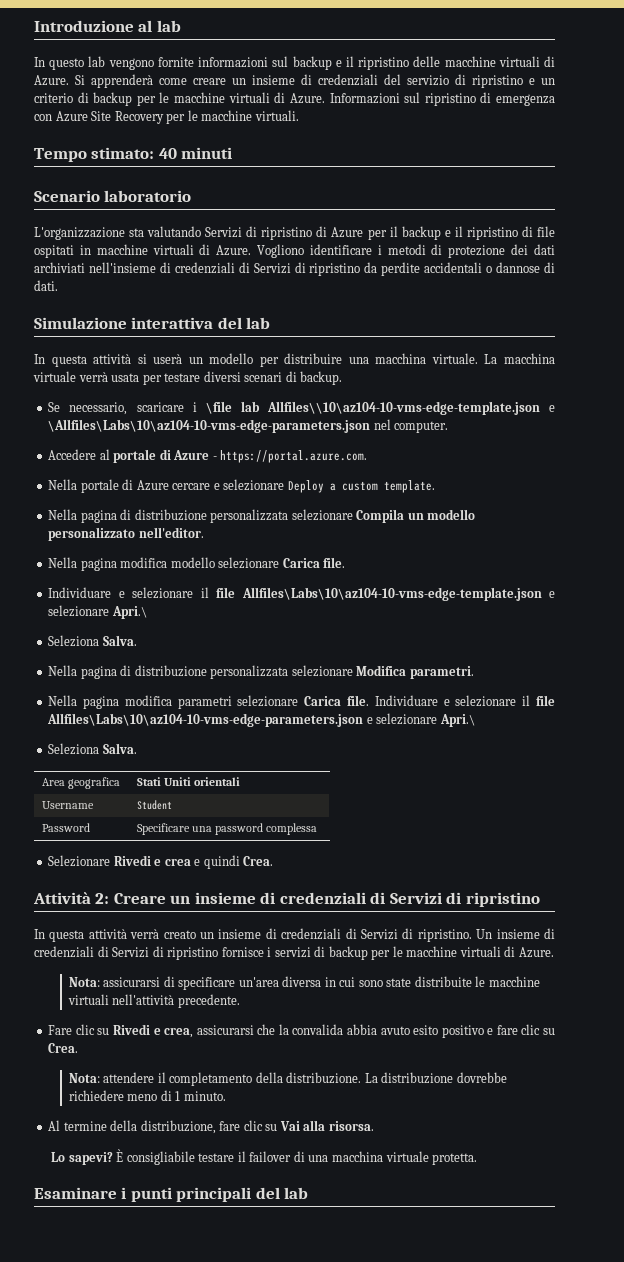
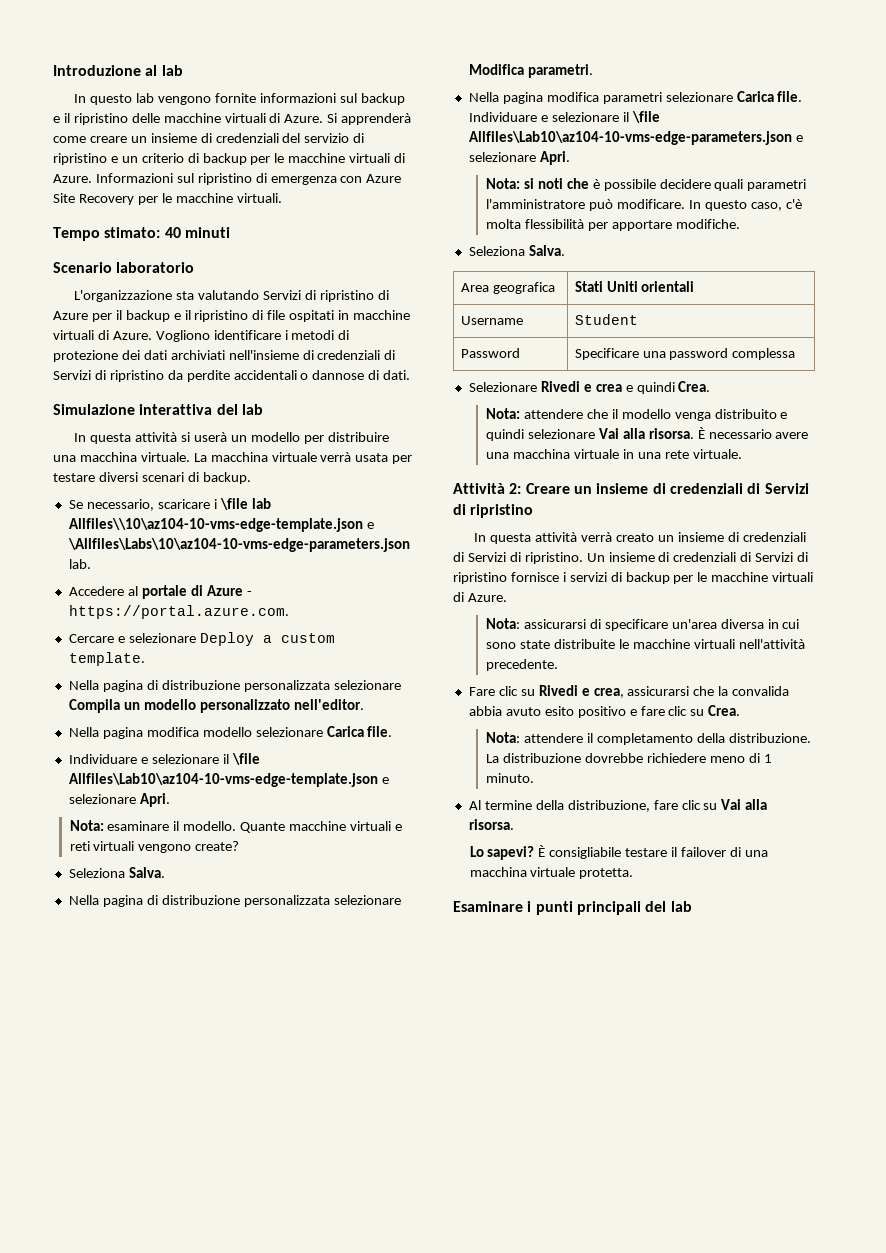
- Se necessario, scaricare i \file lab Allfiles\\10\az104-10-vms-edge-template.json e \Allfiles\Labs\10\az104-10-vms-edge-parameters.json nel computer.
+ Se necessario, scaricare i \file lab Allfiles\\10\az104-10-vms-edge-template.json e \Allfiles\Labs\10\az104-10-vms-edge-parameters.json lab.
- Nella portale di Azure cercare e selezionare Deploy a custom template.
+ Cercare e selezionare Deploy a custom template.
- Individuare e selezionare il file Allfiles\Labs\10\az104-10-vms-edge-template.json e selezionare Apri.\
+ Individuare e selezionare il \file Allfiles\Lab10\az104-10-vms-edge-template.json e selezionare Apri.
+ Nota: esaminare il modello. Quante macchine virtuali e reti virtuali vengono create?
- Individuare e selezionare il file Allfiles\Labs\10\az104-10-vms-edge-parameters.json e selezionare Apri.\
+ Individuare e selezionare il \file Allfiles\Lab10\az104-10-vms-edge-parameters.json e selezionare Apri.
+ Nota: si noti che è possibile decidere quali parametri l'amministratore può modificare. In questo caso, c'è molta flessibilità per apportare modifiche.
+ Nota: attendere che il modello venga distribuito e quindi selezionare Vai alla risorsa. È necessario avere una macchina virtuale in una rete virtuale.

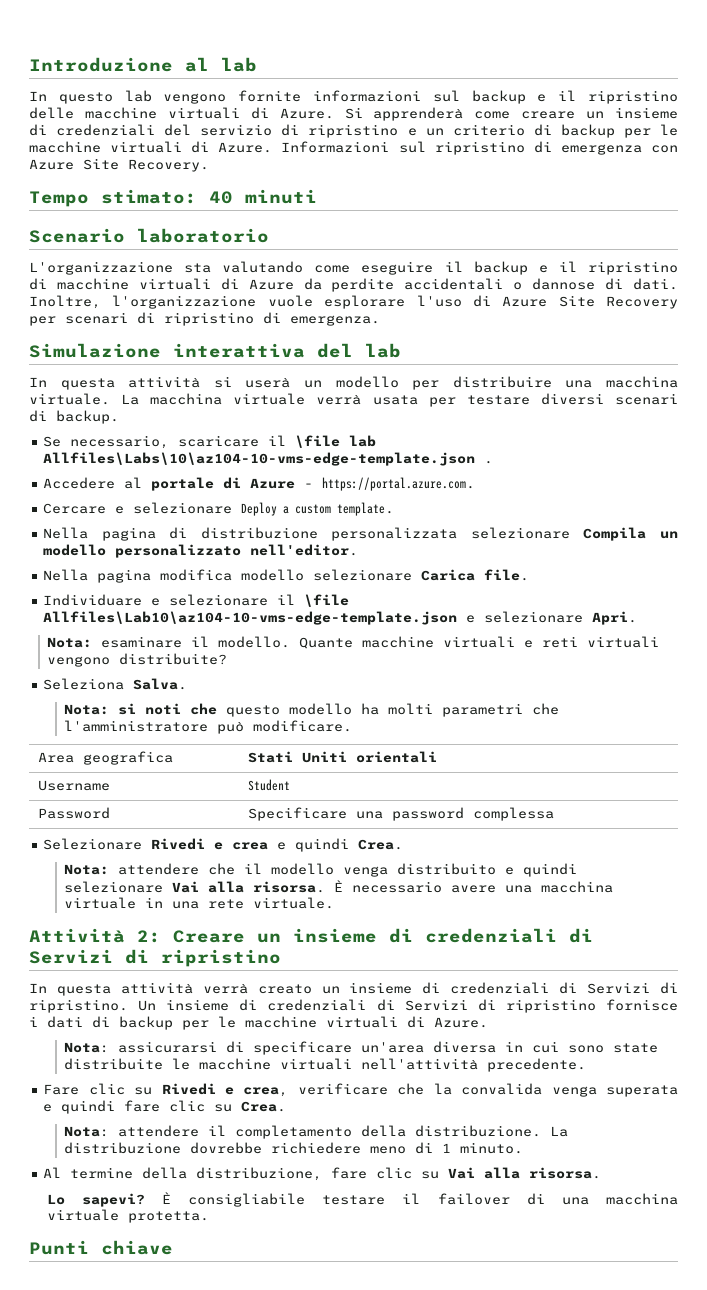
- Informazioni sul ripristino di emergenza con Azure Site Recovery per le macchine virtuali.
+ Informazioni sul ripristino di emergenza con Azure Site Recovery.
- L'organizzazione sta valutando Servizi di ripristino di Azure per il backup e il ripristino di file ospitati in macchine virtuali di Azure. Vogliono identificare i metodi di protezione dei dati archiviati nell'insieme di credenziali di Servizi di ripristino da perdite accidentali o dannose di dati.
+ L'organizzazione sta valutando come eseguire il backup e il ripristino di macchine virtuali di Azure da perdite accidentali o dannose di dati. Inoltre, l'organizzazione vuole esplorare l'uso di Azure Site Recovery per scenari di ripristino di emergenza.
- Se necessario, scaricare i \file lab Allfiles\\10\az104-10-vms-edge-template.json e \Allfiles\Labs\10\az104-10-vms-edge-parameters.json lab.
+ Se necessario, scaricare il \file lab Allfiles\Labs\10\az104-10-vms-edge-template.json .
- Quante macchine virtuali e reti virtuali vengono create?
+ Quante macchine virtuali e reti virtuali vengono distribuite?
  Seleziona Salva.
- Nella pagina di distribuzione personalizzata selezionare Modifica parametri.
- Nella pagina modifica parametri selezionare Carica file. Individuare e selezionare il \file Allfiles\Lab10\az104-10-vms-edge-parameters.json e selezionare Apri.
- Nota: si noti che è possibile decidere quali parametri l'amministratore può modificare. In questo caso, c'è molta flessibilità per apportare modifiche.
- Seleziona Salva.
+ Nota: si noti che questo modello ha molti parametri che l'amministratore può modificare.
- Un insieme di credenziali di Servizi di ripristino fornisce i servizi di backup per le macchine virtuali di Azure.
+ Un insieme di credenziali di Servizi di ripristino fornisce i dati di backup per le macchine virtuali di Azure.
- Fare clic su Rivedi e crea, assicurarsi che la convalida abbia avuto esito positivo e fare clic su Crea.
+ Fare clic su Rivedi e crea, verificare che la convalida venga superata e quindi fare clic su Crea.
- Esaminare i punti principali del lab
+ Punti chiave

